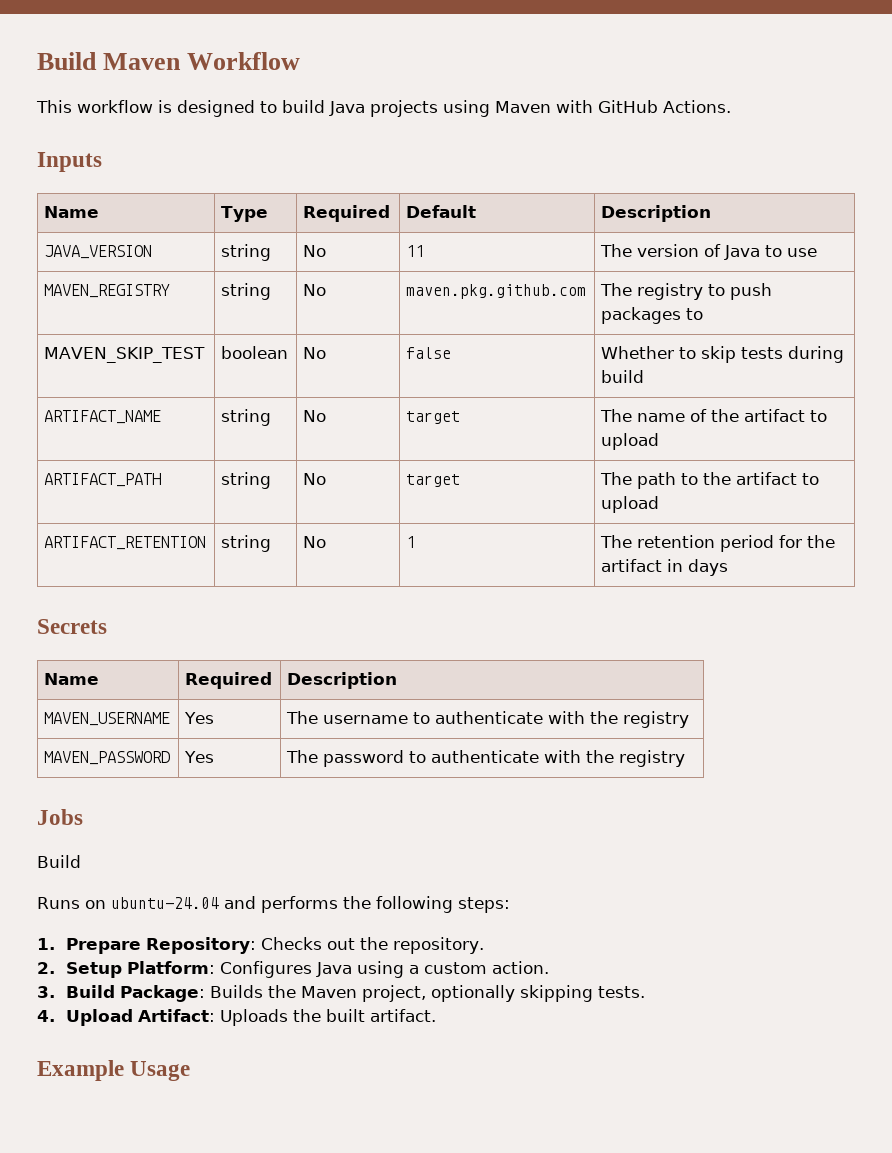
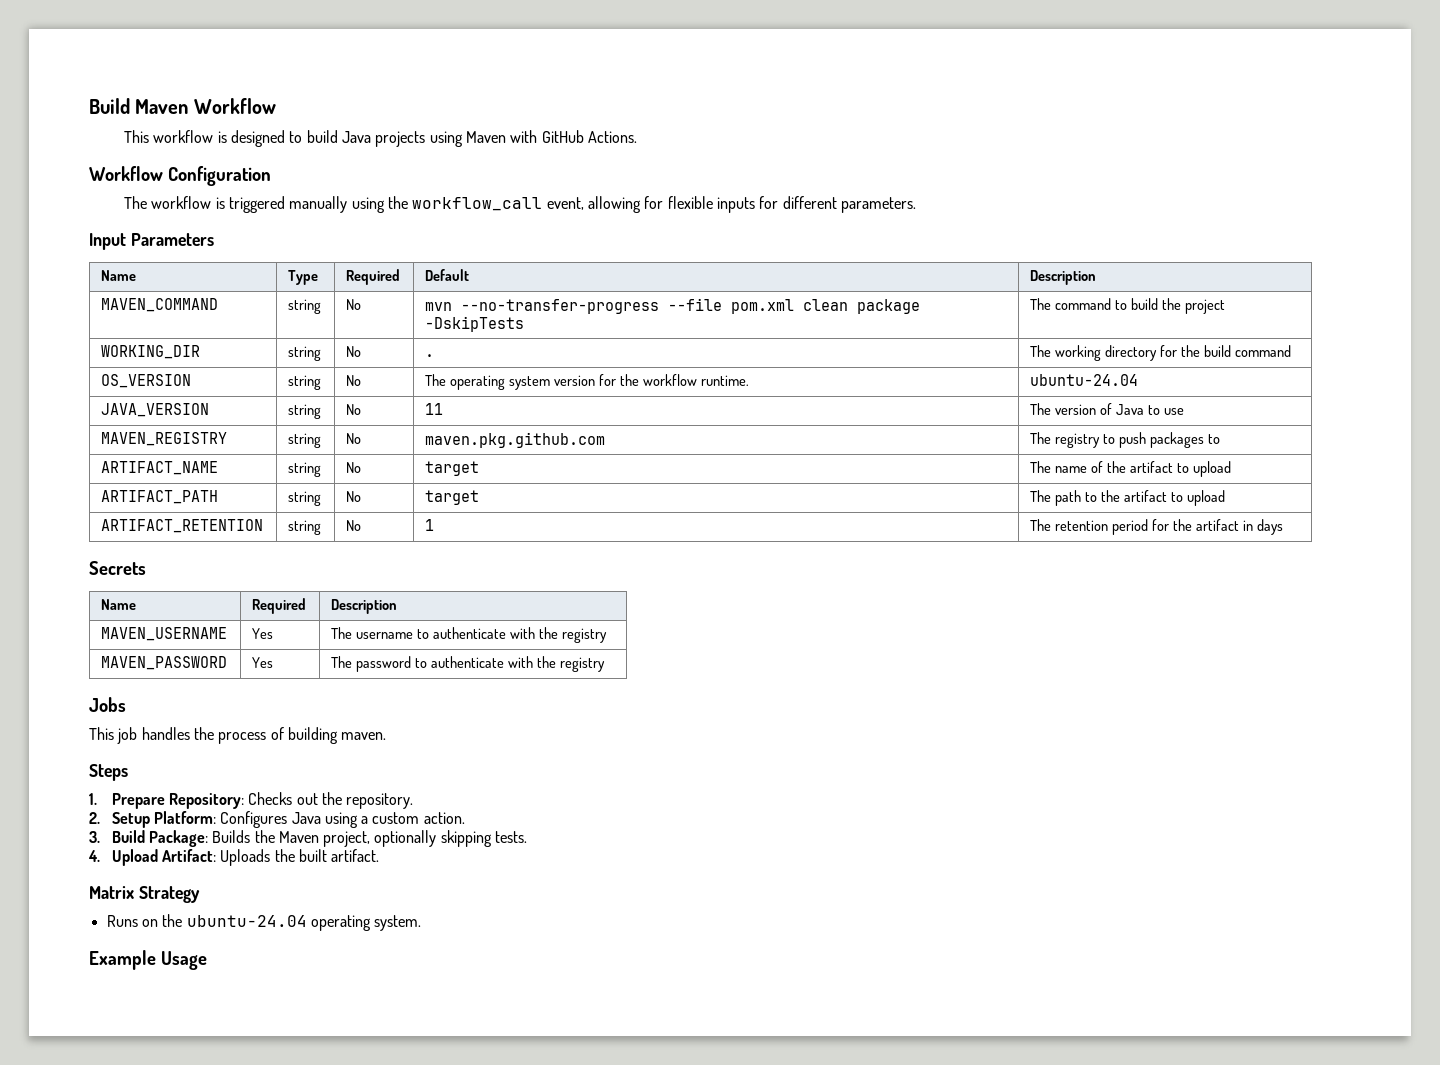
- Inputs
+ Workflow Configuration
+ The workflow is triggered manually using the workflow_call event, allowing for flexible inputs for different parameters.
+ Input Parameters
+ MAVEN_COMMAND | string | No | mvn --no-transfer-progress --file pom.xml clean package -DskipTests | The command to build the project
+ WORKING_DIR | string | No | . | The working directory for the build command
+ OS_VERSION | string | No | The operating system version for the workflow runtime. | ubuntu-24.04
- MAVEN_SKIP_TEST | boolean | No | false | Whether to skip tests during build
  Jobs
- Build
- Runs on ubuntu-24.04 and performs the following steps:
+ This job handles the process of building maven.
+ Steps
+ Matrix Strategy
+ Runs on the ubuntu-24.04 operating system.

